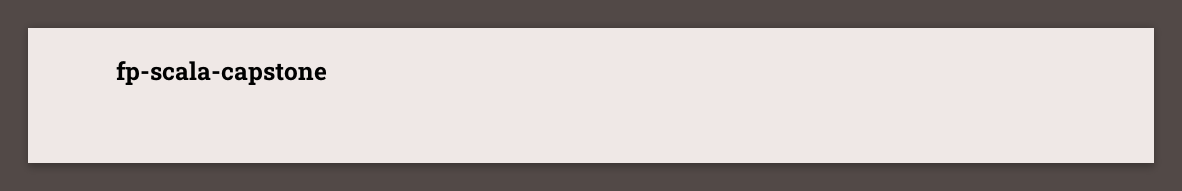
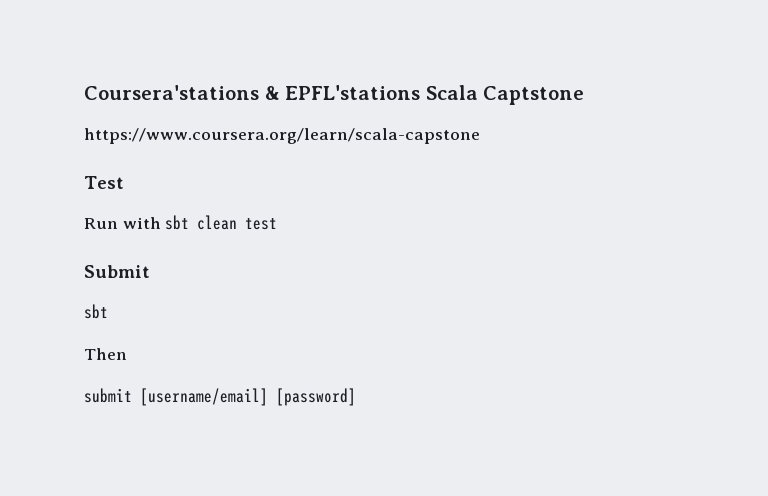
- fp-scala-capstone
+ Coursera'stations & EPFL'stations Scala Captstone
+ https://www.coursera.org/learn/scala-capstone
+ Test
+ Run with sbt clean test
+ Submit
+ sbt
+ Then
+ submit [username/email] [password]

